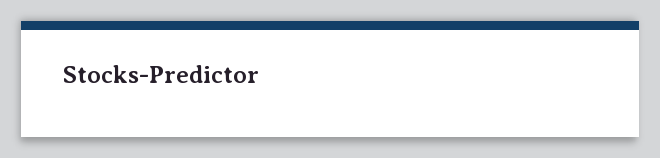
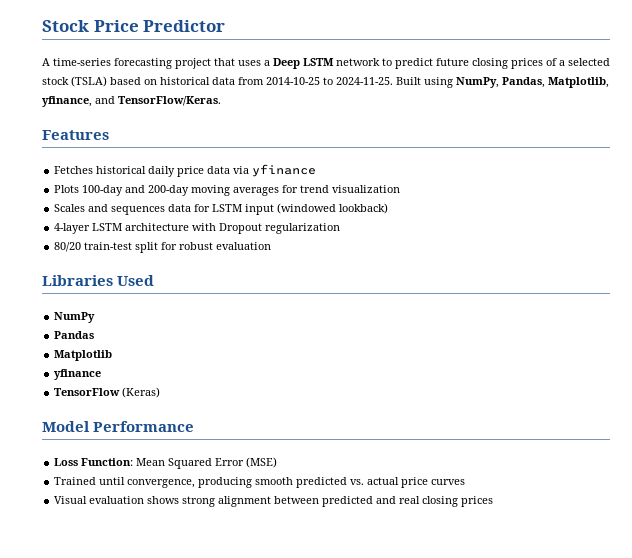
- Stocks-Predictor
+ Stock Price Predictor
+ A time-series forecasting project that uses a Deep LSTM network to predict future closing prices of a selected stock (TSLA) based on historical data from 2014-10-25 to 2024-11-25. Built using NumPy, Pandas, Matplotlib, yfinance, and TensorFlow/Keras.
+ Features
+ Fetches historical daily price data via yfinance
+ Plots 100‑day and 200‑day moving averages for trend visualization
+ Scales and sequences data for LSTM input (windowed lookback)
+ 4‑layer LSTM architecture with Dropout regularization
+ 80/20 train‑test split for robust evaluation
+ Libraries Used
+ NumPy
+ Pandas
+ Matplotlib
+ yfinance
+ TensorFlow (Keras)
+ Model Performance
+ Loss Function: Mean Squared Error (MSE)
+ Trained until convergence, producing smooth predicted vs. actual price curves
+ Visual evaluation shows strong alignment between predicted and real closing prices

